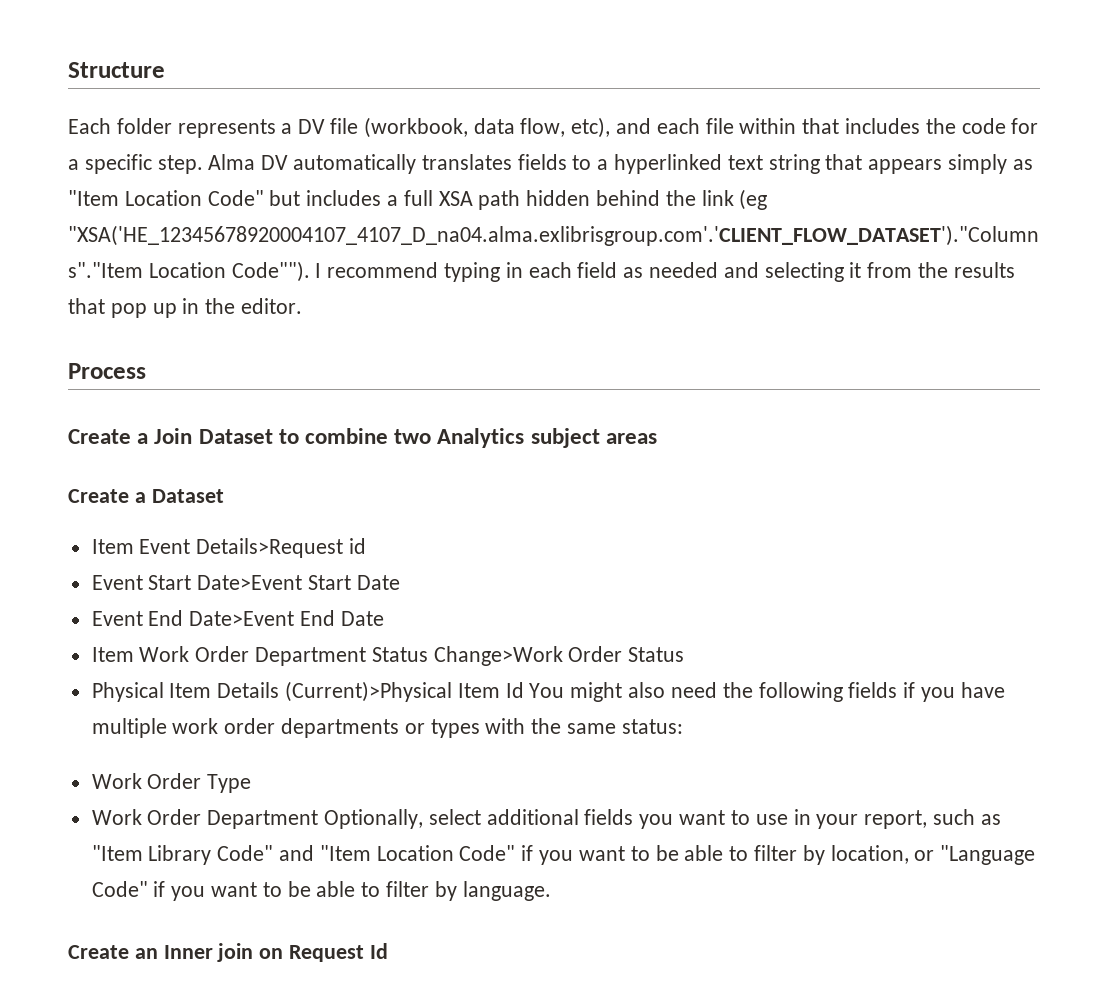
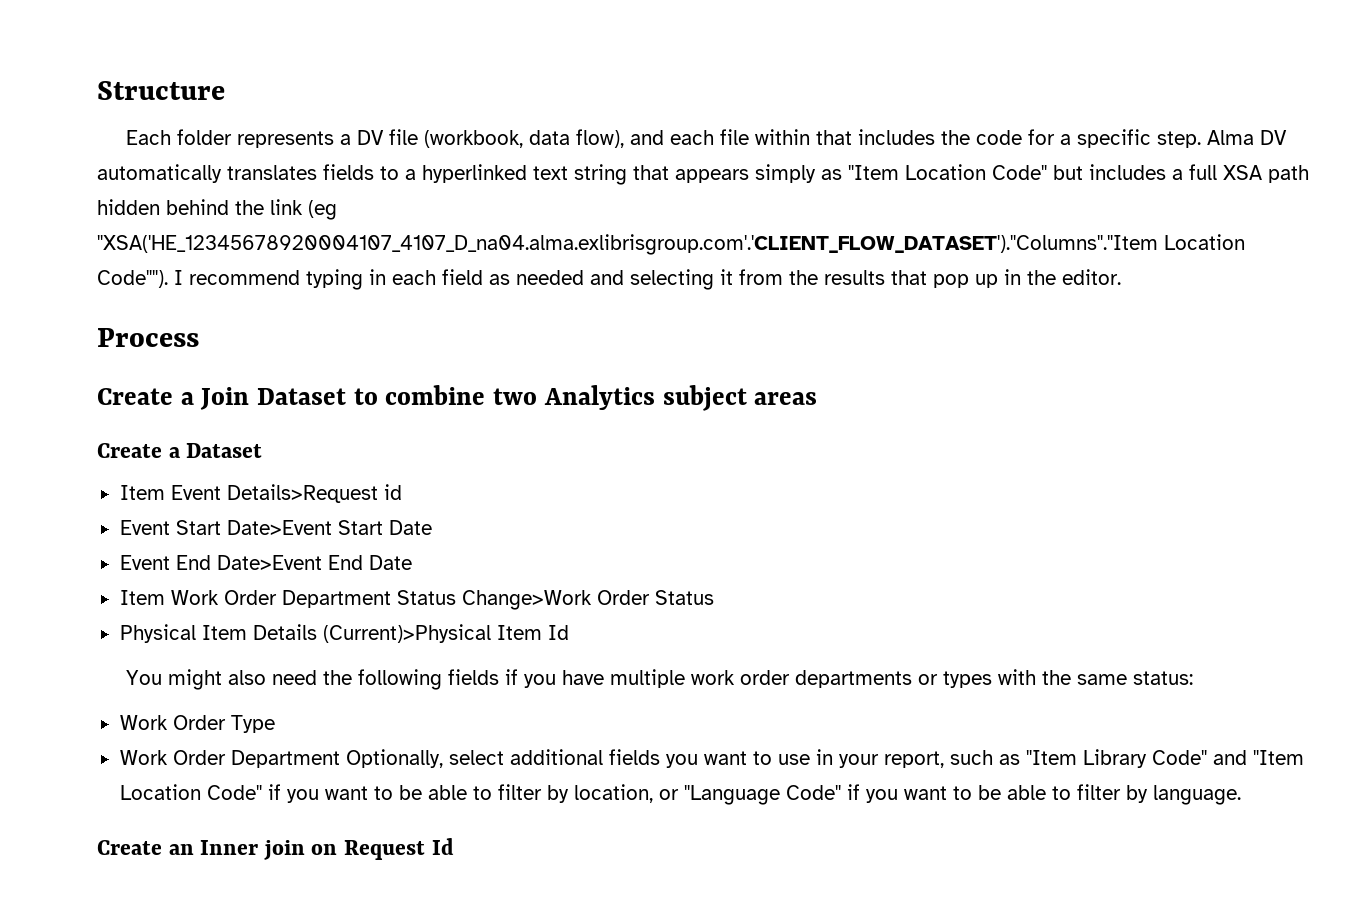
- Each folder represents a DV file (workbook, data flow, etc), and each file within that includes the code for a specific step.
+ Each folder represents a DV file (workbook, data flow), and each file within that includes the code for a specific step.
- Physical Item Details (Current)>Physical Item Id You might also need the following fields if you have multiple work order departments or types with the same status:
+ Physical Item Details (Current)>Physical Item Id
+ You might also need the following fields if you have multiple work order departments or types with the same status:

